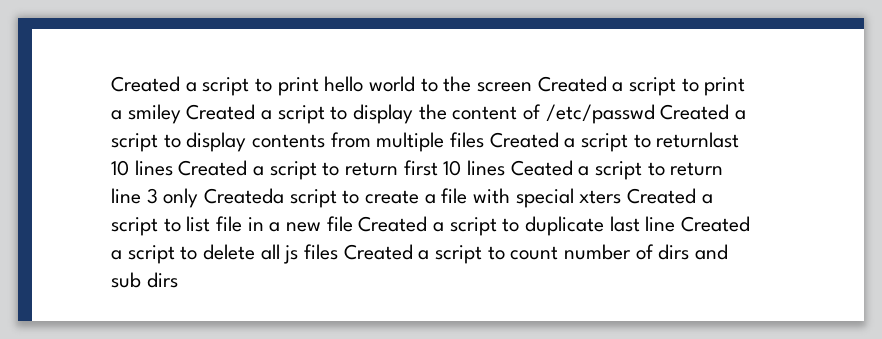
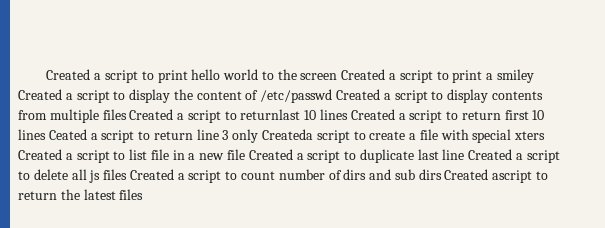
- Created a script to print hello world to the screen Created a script to print a smiley Created a script to display the content of /etc/passwd Created a script to display contents from multiple files Created a script to returnlast 10 lines Created a script to return first 10 lines Ceated a script to return line 3 only Createda script to create a file with special xters Created a script to list file in a new file Created a script to duplicate last line Created a script to delete all js files Created a script to count number of dirs and sub dirs
+ Created a script to print hello world to the screen Created a script to print a smiley Created a script to display the content of /etc/passwd Created a script to display contents from multiple files Created a script to returnlast 10 lines Created a script to return first 10 lines Ceated a script to return line 3 only Createda script to create a file with special xters Created a script to list file in a new file Created a script to duplicate last line Created a script to delete all js files Created a script to count number of dirs and sub dirs Created ascript to return the latest files

